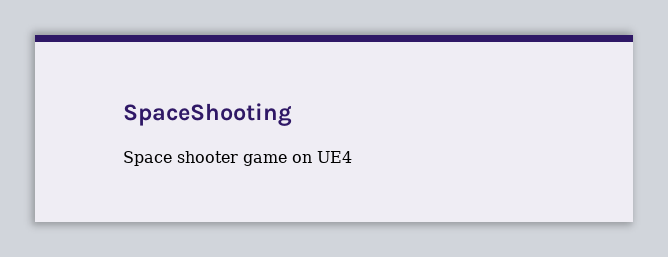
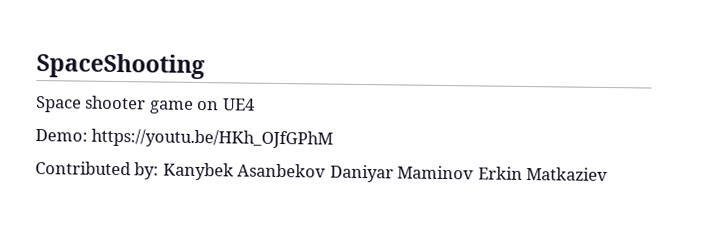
+ Demo: https://youtu.be/HKh_OJfGPhM
+ Contributed by: Kanybek Asanbekov Daniyar Maminov Erkin Matkaziev

